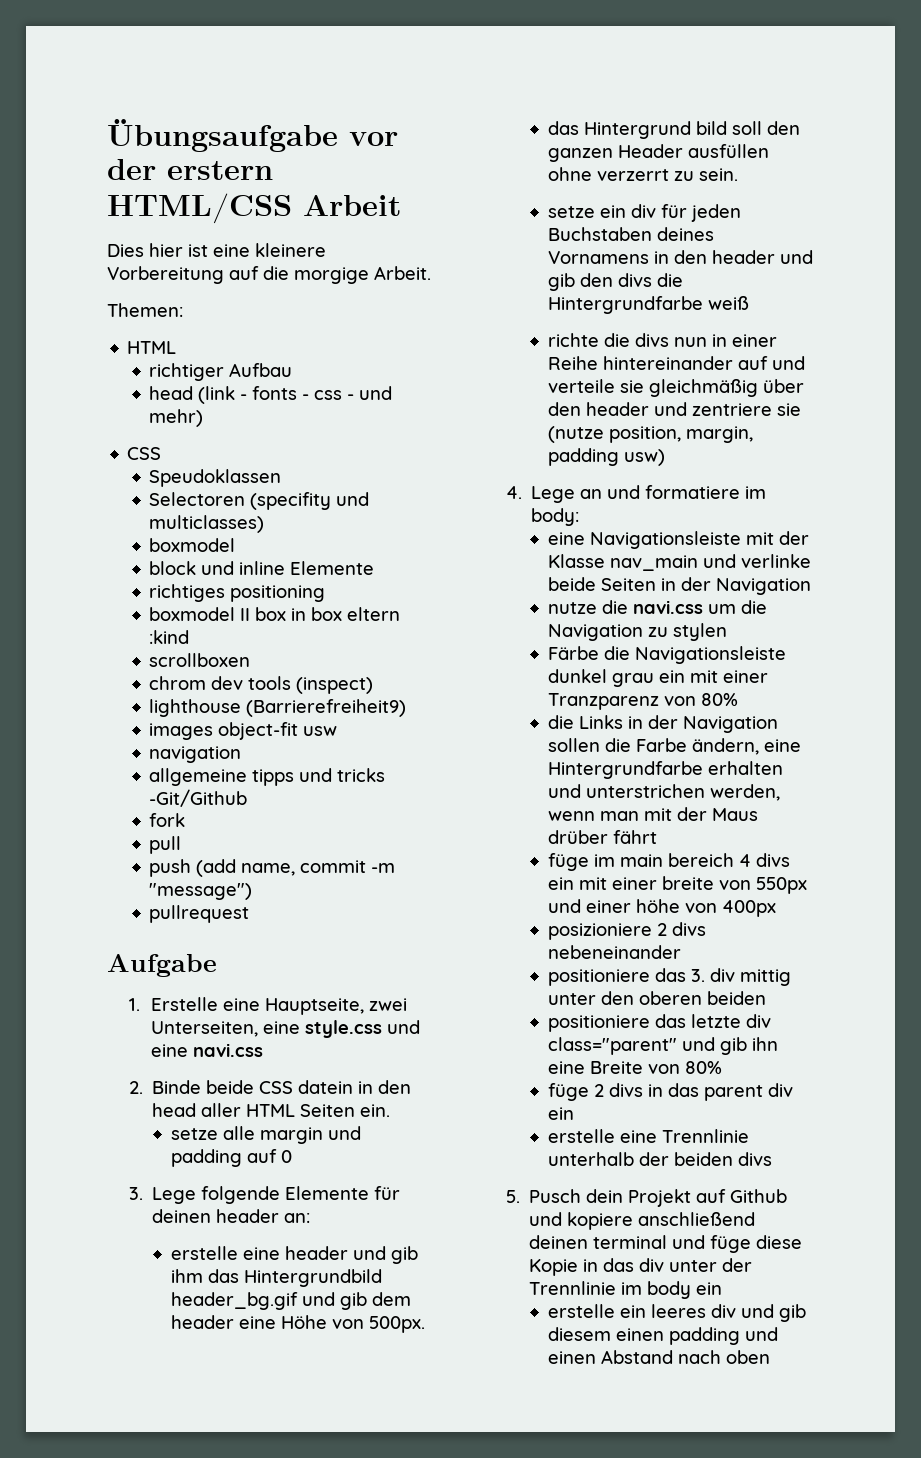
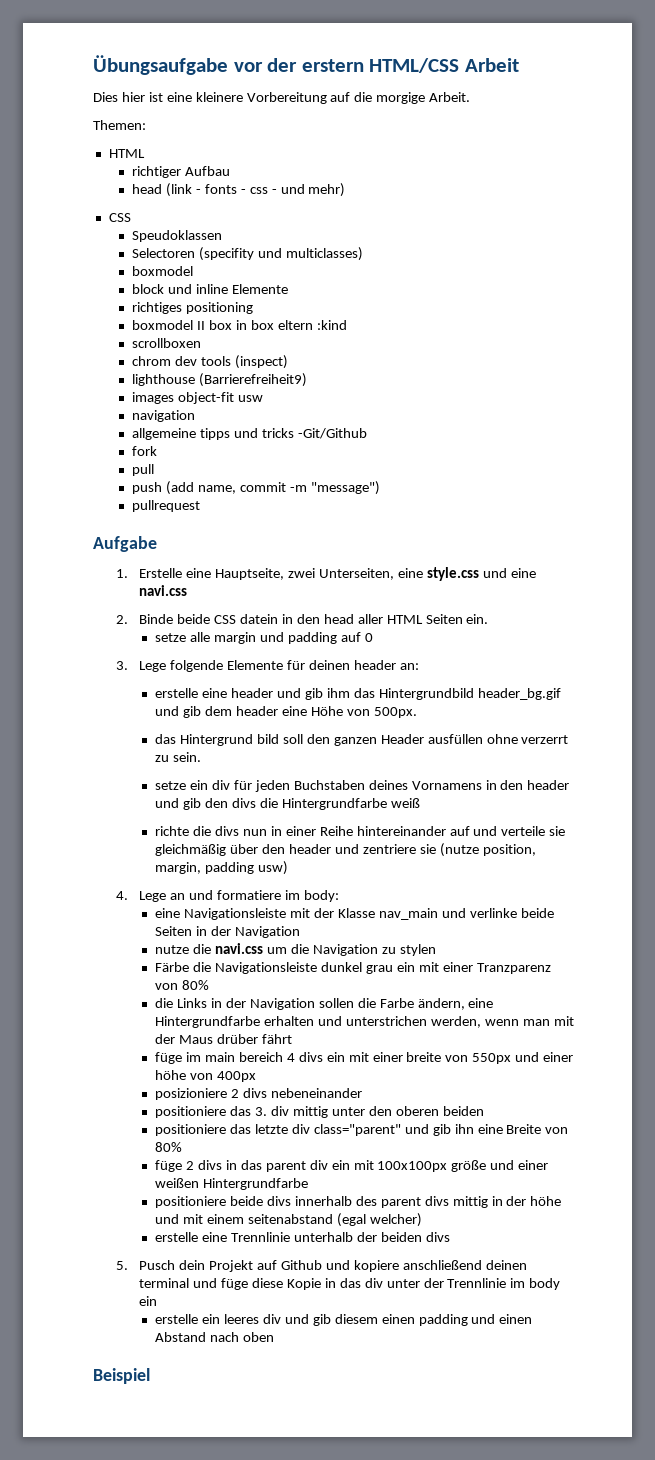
- füge 2 divs in das parent div ein
+ füge 2 divs in das parent div ein mit 100x100px größe und einer weißen Hintergrundfarbe
+ positioniere beide divs innerhalb des parent divs mittig in der höhe und mit einem seitenabstand (egal welcher)
+ Beispiel

